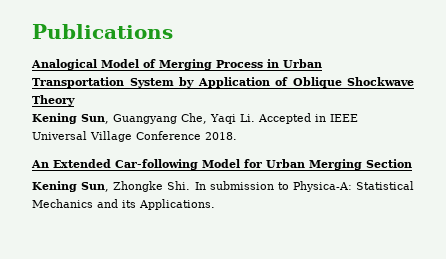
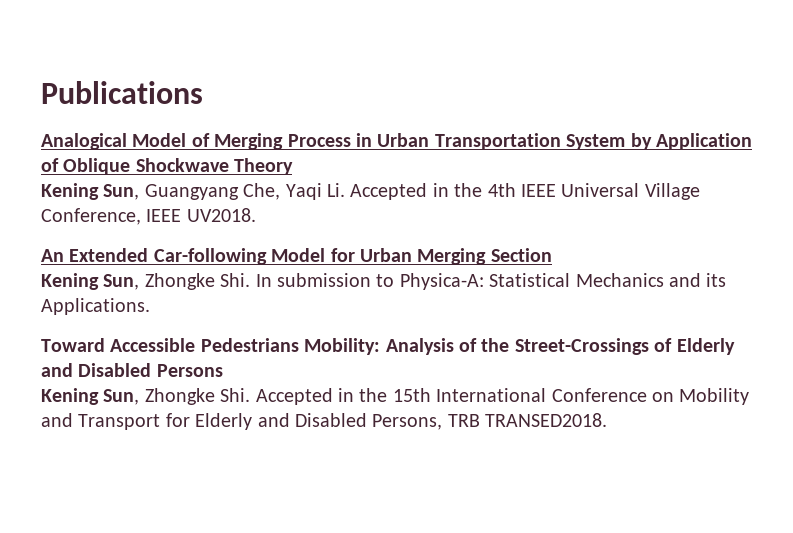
- Kening Sun, Guangyang Che, Yaqi Li. Accepted in IEEE Universal Village Conference 2018.
+ Kening Sun, Guangyang Che, Yaqi Li. Accepted in the 4th IEEE Universal Village Conference, IEEE UV2018.
+ Toward Accessible Pedestrians Mobility: Analysis of the Street-Crossings of Elderly and Disabled Persons
+ Kening Sun, Zhongke Shi. Accepted in the 15th International Conference on Mobility and Transport for Elderly and Disabled Persons, TRB TRANSED2018.

